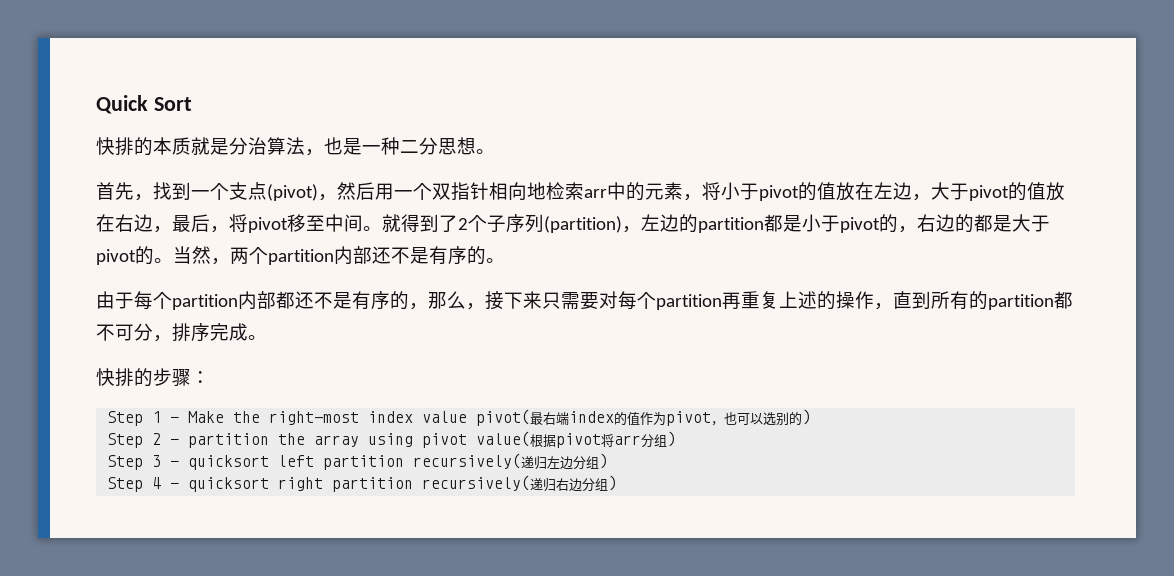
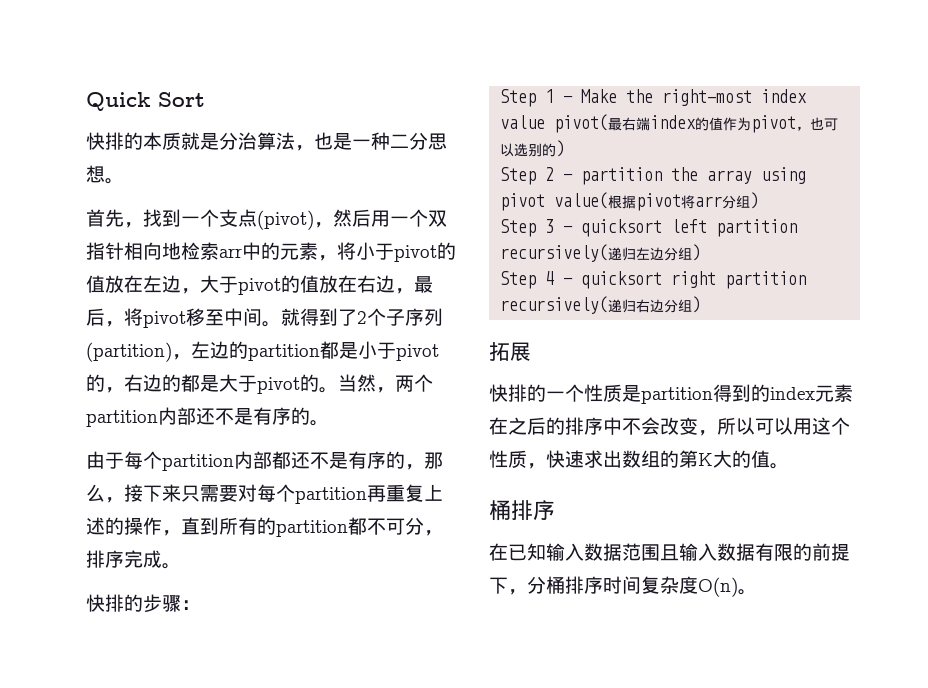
+ 拓展
+ 快排的一个性质是partition得到的index元素在之后的排序中不会改变，所以可以用这个性质，快速求出数组的第K大的值。
+ 桶排序
+ 在已知输入数据范围且输入数据有限的前提下，分桶排序时间复杂度O(n)。

